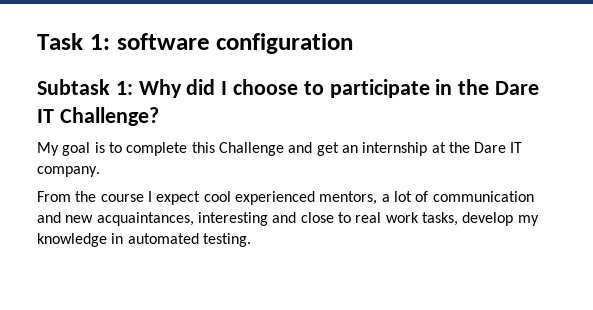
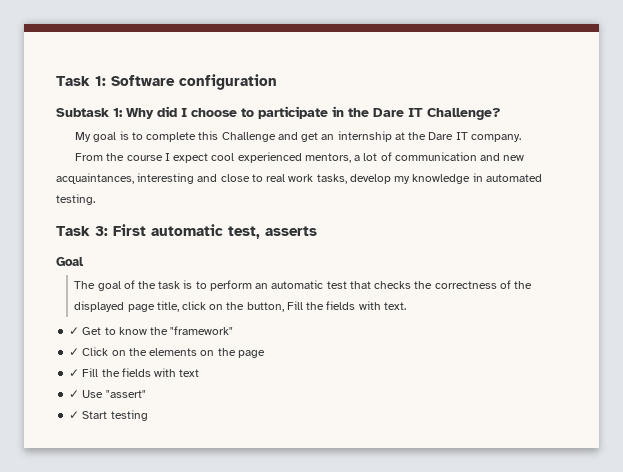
- Task 1: software configuration
+ Task 1: Software configuration
+ Task 3: First automatic test, asserts
+ Goal
+ The goal of the task is to perform an automatic test that checks the correctness of the displayed page title, click on the button, Fill the fields with text.
+ ✓ Get to know the "framework"
+ ✓ Click on the elements on the page
+ ✓ Fill the fields with text
+ ✓ Use "assert"
+ ✓ Start testing

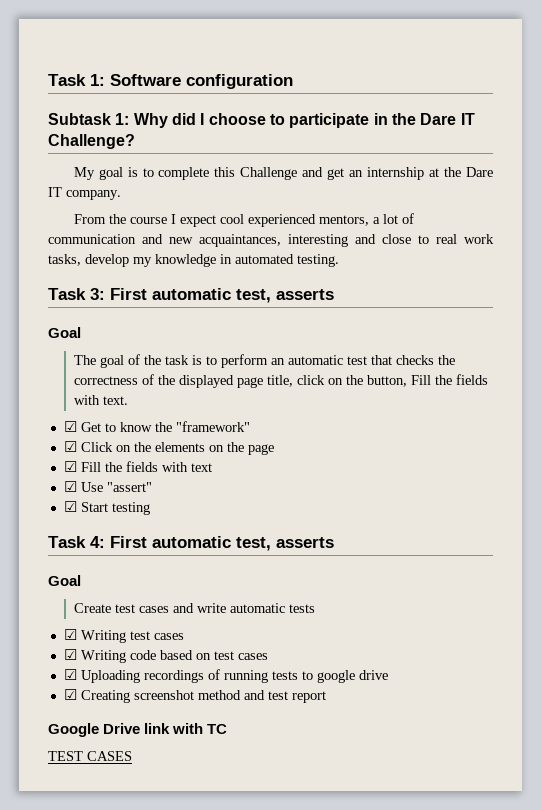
- ✓ Get to know the "framework"
+ ☑ Get to know the "framework"
- ✓ Click on the elements on the page
+ ☑ Click on the elements on the page
- ✓ Fill the fields with text
+ ☑ Fill the fields with text
- ✓ Use "assert"
+ ☑ Use "assert"
- ✓ Start testing
+ ☑ Start testing
+ Task 4: First automatic test, asserts
+ Goal
+ Create test cases and write automatic tests
+ ☑ Writing test cases
+ ☑ Writing code based on test cases
+ ☑ Uploading recordings of running tests to google drive
+ ☑ Creating screenshot method and test report
+ Google Drive link with TC
+ TEST CASES

